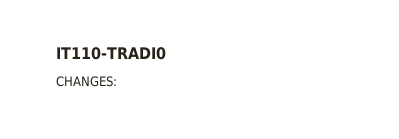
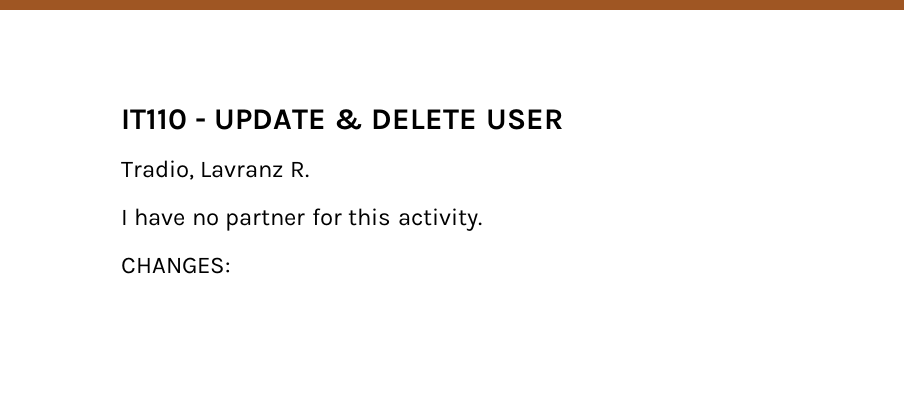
- IT110-TRADI0
+ IT110 - UPDATE & DELETE USER
+ Tradio, Lavranz R.
+ I have no partner for this activity.

